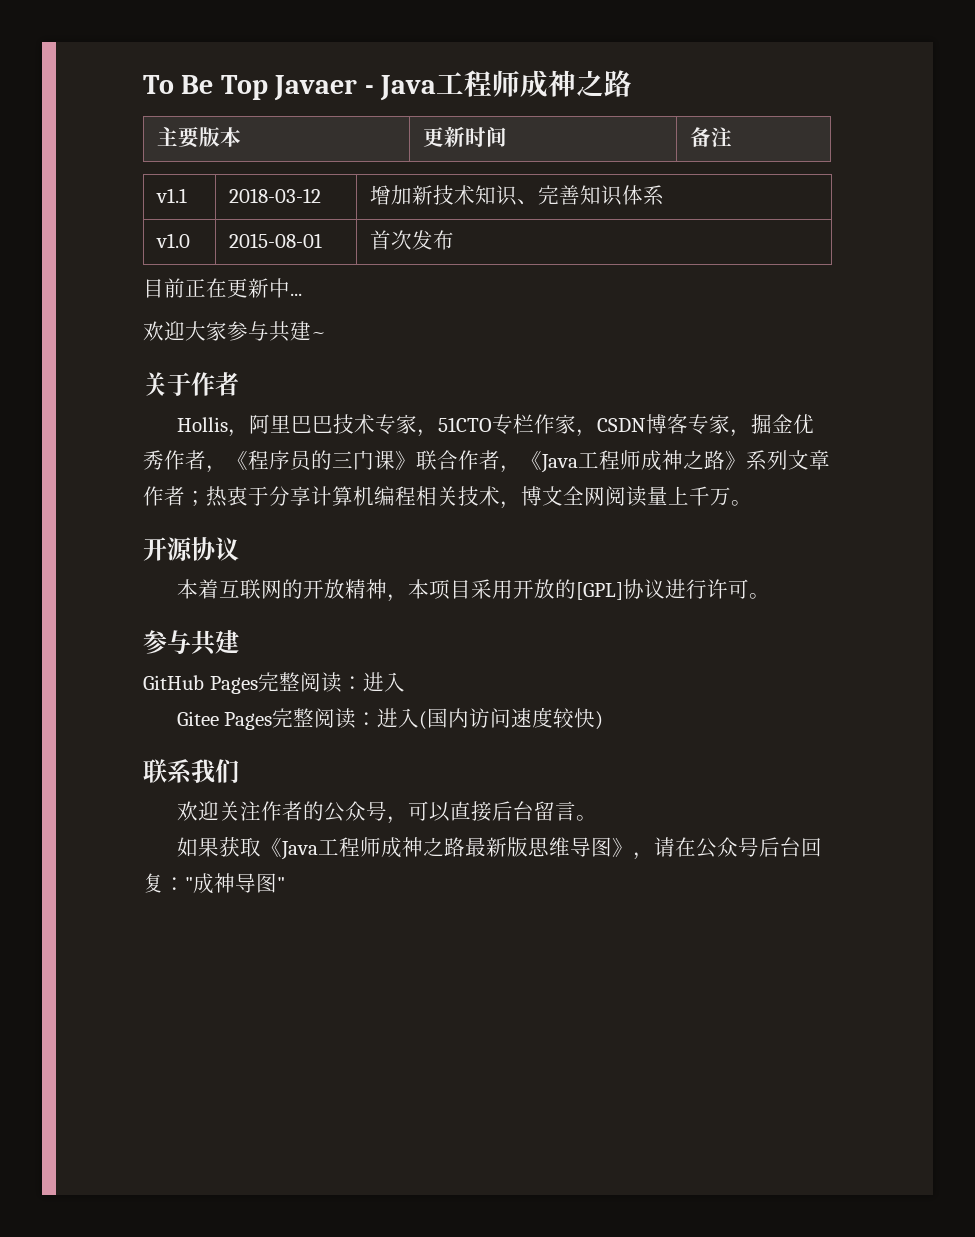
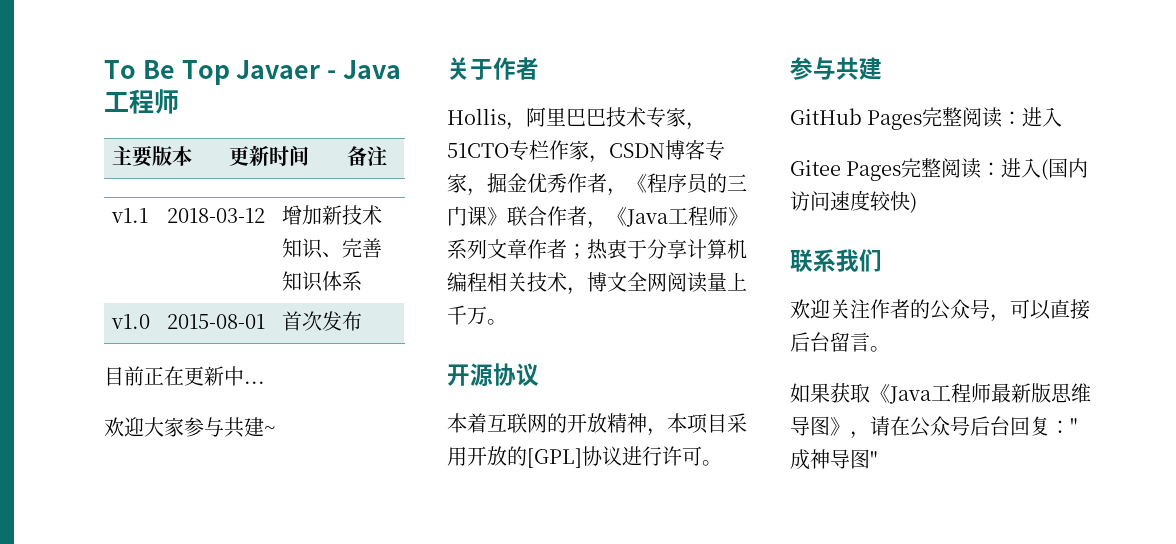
- To Be Top Javaer - Java工程师成神之路
+ To Be Top Javaer - Java工程师
- Hollis，阿里巴巴技术专家，51CTO专栏作家，CSDN博客专家，掘金优秀作者，《程序员的三门课》联合作者，《Java工程师成神之路》系列文章作者；热衷于分享计算机编程相关技术，博文全网阅读量上千万。
+ Hollis，阿里巴巴技术专家，51CTO专栏作家，CSDN博客专家，掘金优秀作者，《程序员的三门课》联合作者，《Java工程师》系列文章作者；热衷于分享计算机编程相关技术，博文全网阅读量上千万。
- 如果获取《Java工程师成神之路最新版思维导图》，请在公众号后台回复："成神导图"
+ 如果获取《Java工程师最新版思维导图》，请在公众号后台回复："成神导图"

